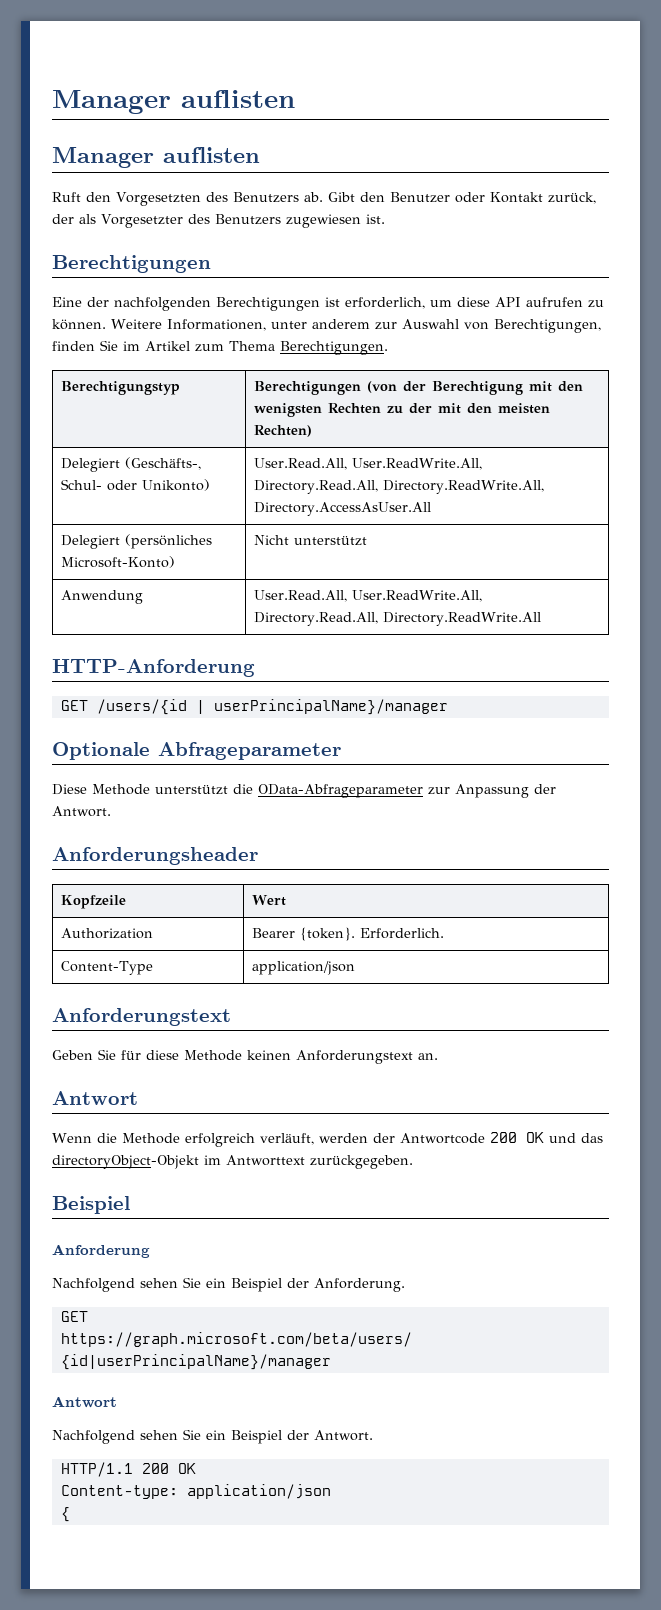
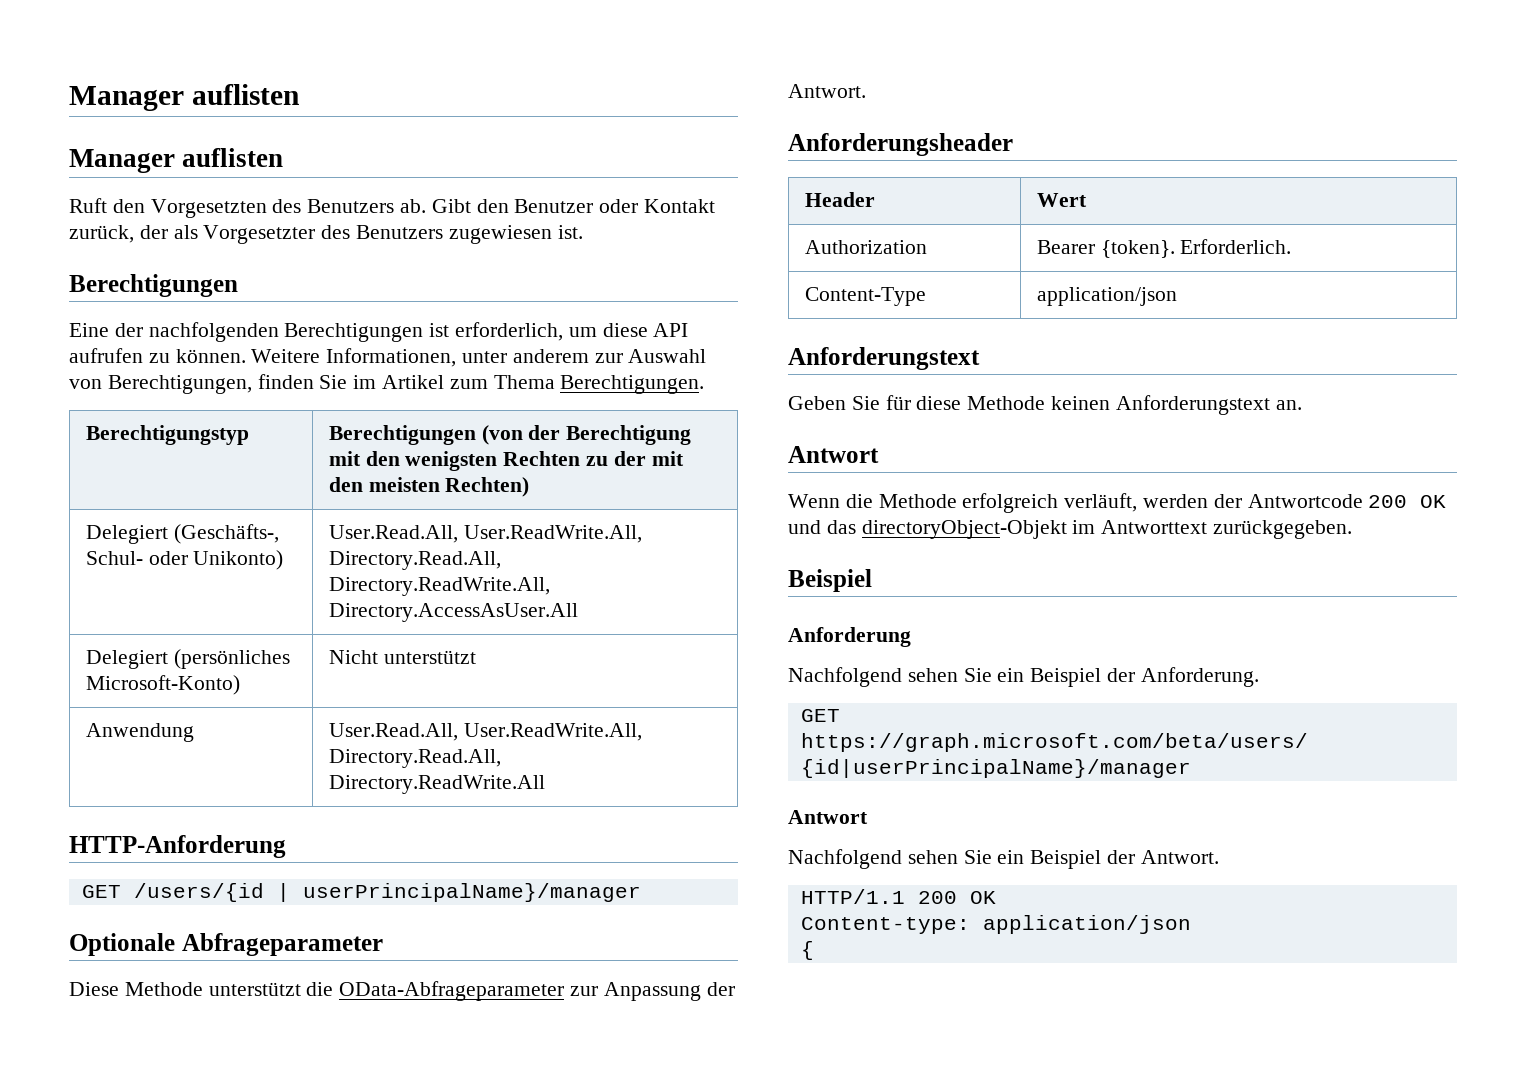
- Kopfzeile | Wert
+ Header | Wert

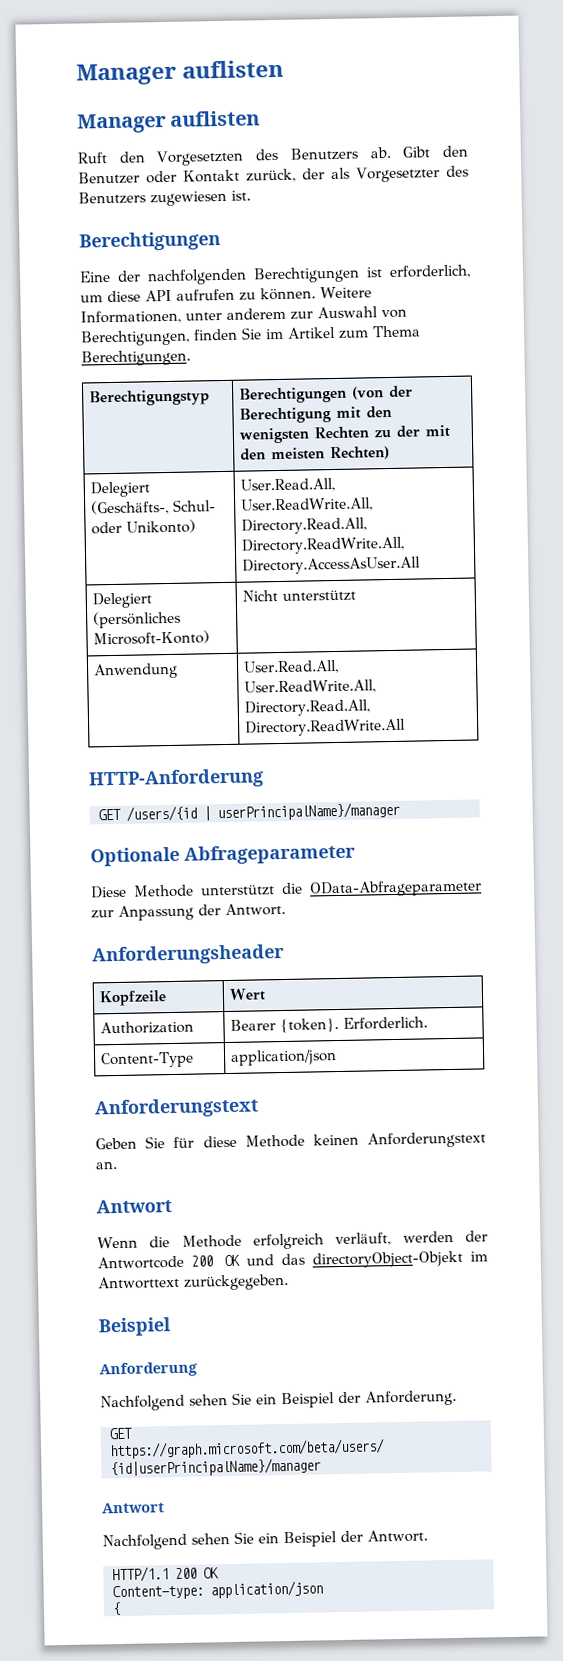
- Header | Wert
+ Kopfzeile | Wert

